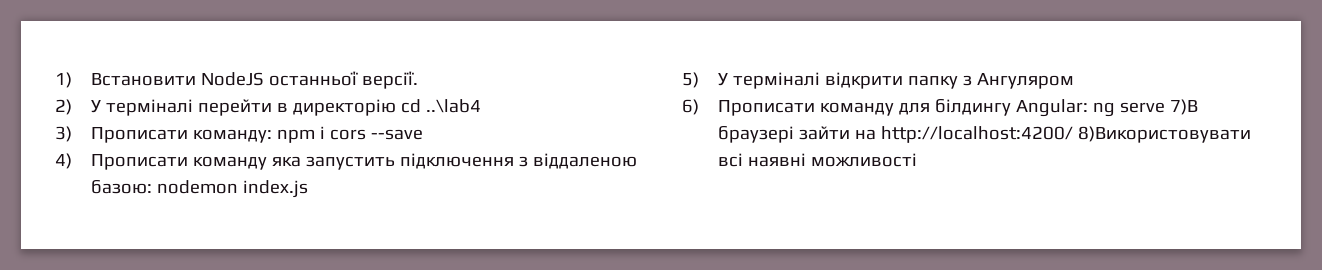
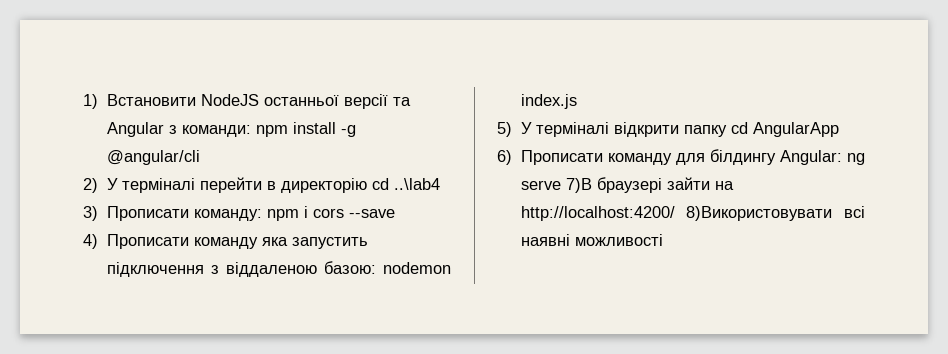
- 1) Встановити NodeJS останньої версії.
+ 1) Встановити NodeJS останньої версії та Angular з команди: npm install -g @angular/cli
- 5) У терміналі відкрити папку з Ангуляром
+ 5) У терміналі відкрити папку cd AngularApp

